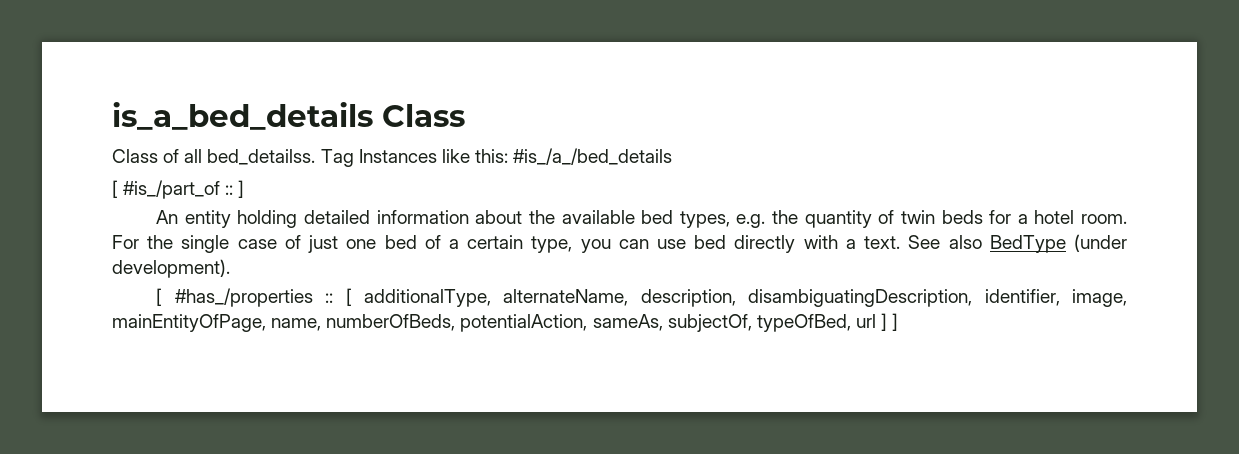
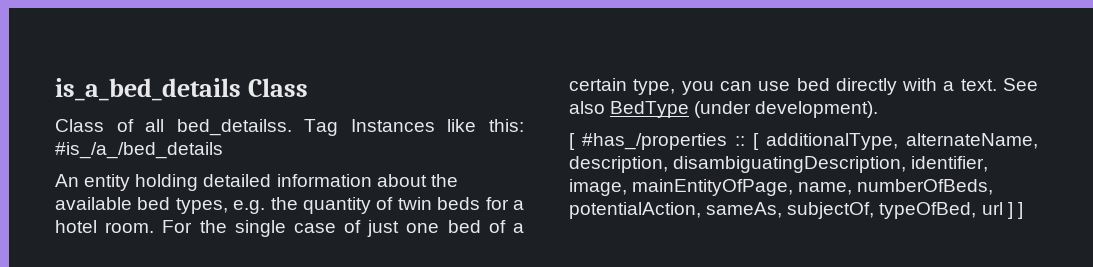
- [ #is_/part_of :: ]

